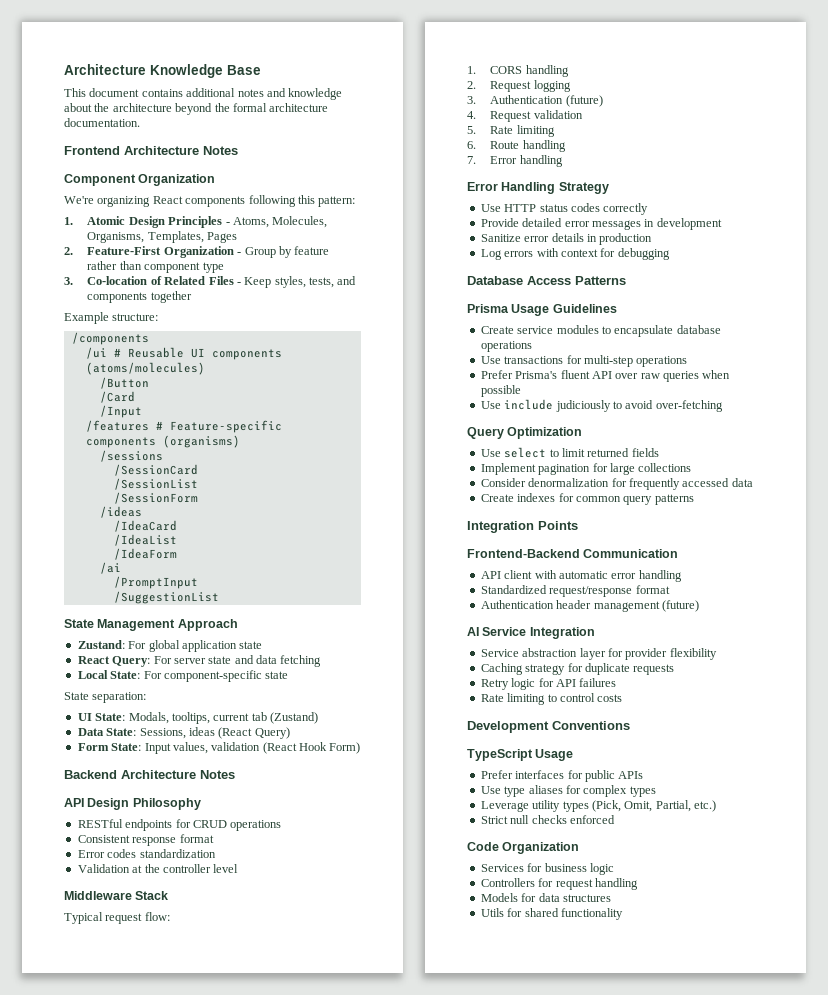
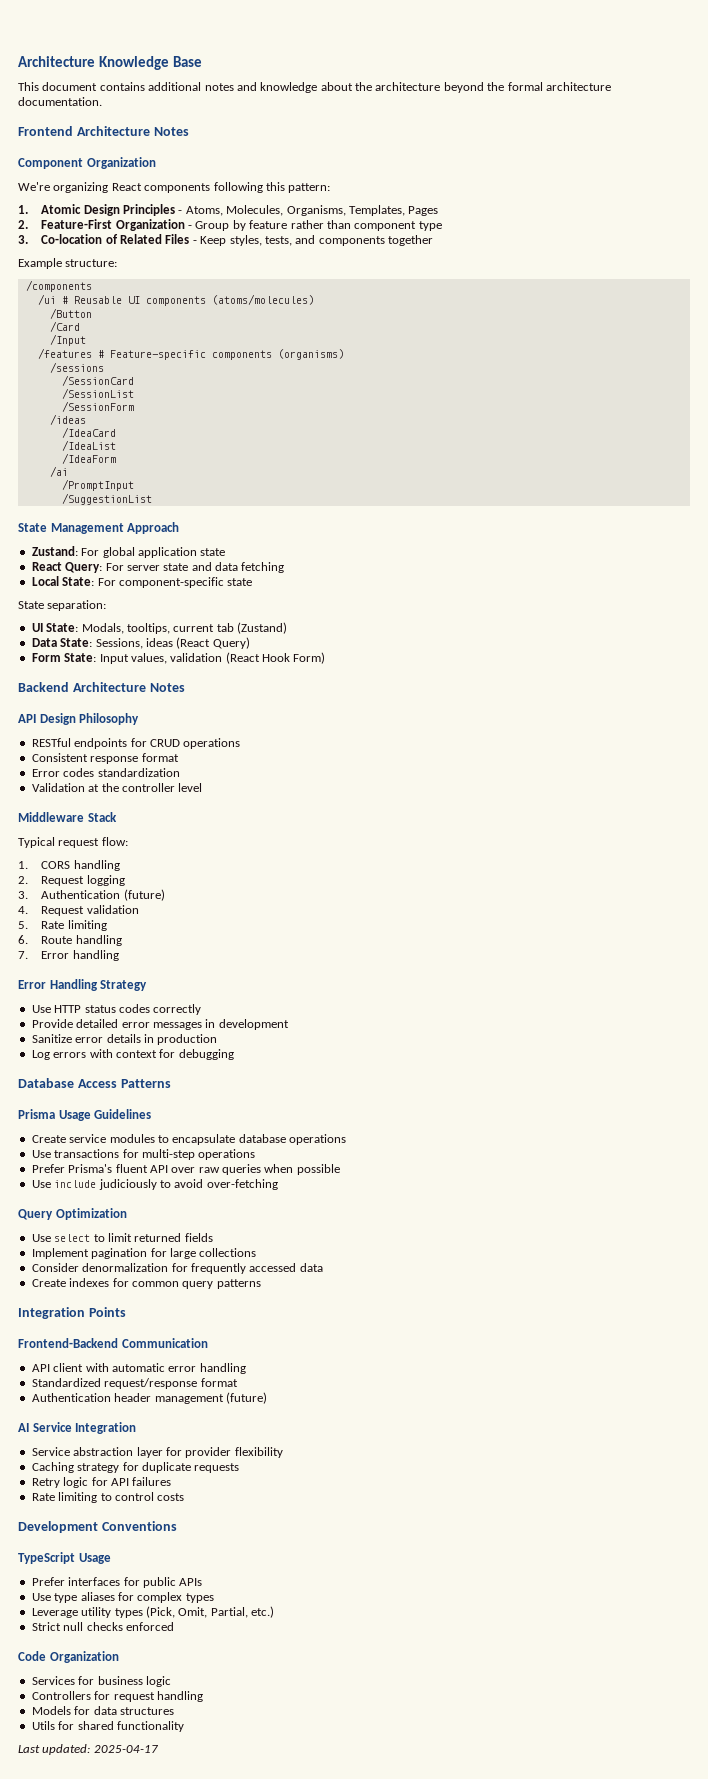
+ Last updated: 2025-04-17

